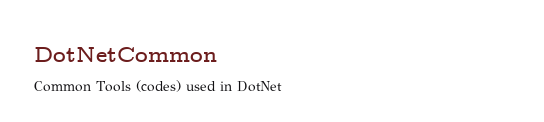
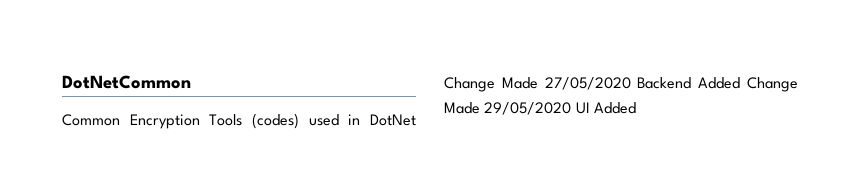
- Common Tools (codes) used in DotNet
+ Common Encryption Tools (codes) used in DotNet Change Made 27/05/2020 Backend Added Change Made 29/05/2020 UI Added

